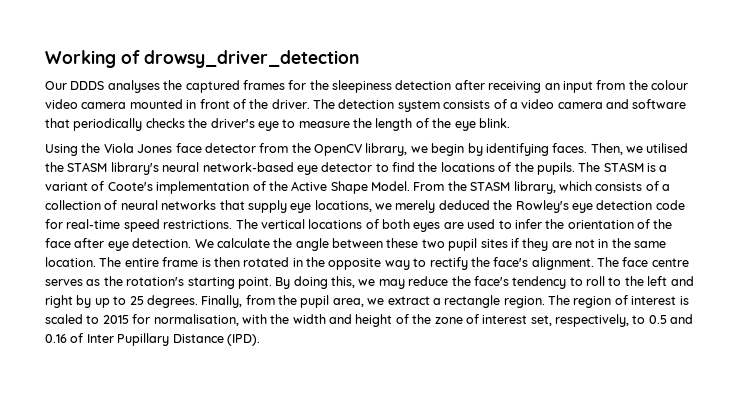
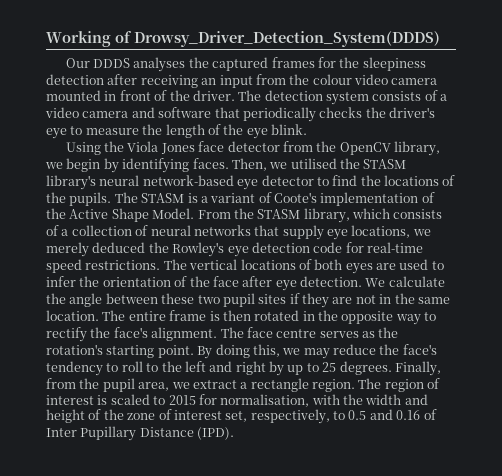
- Working of drowsy_driver_detection
+ Working of Drowsy_Driver_Detection_System(DDDS)

